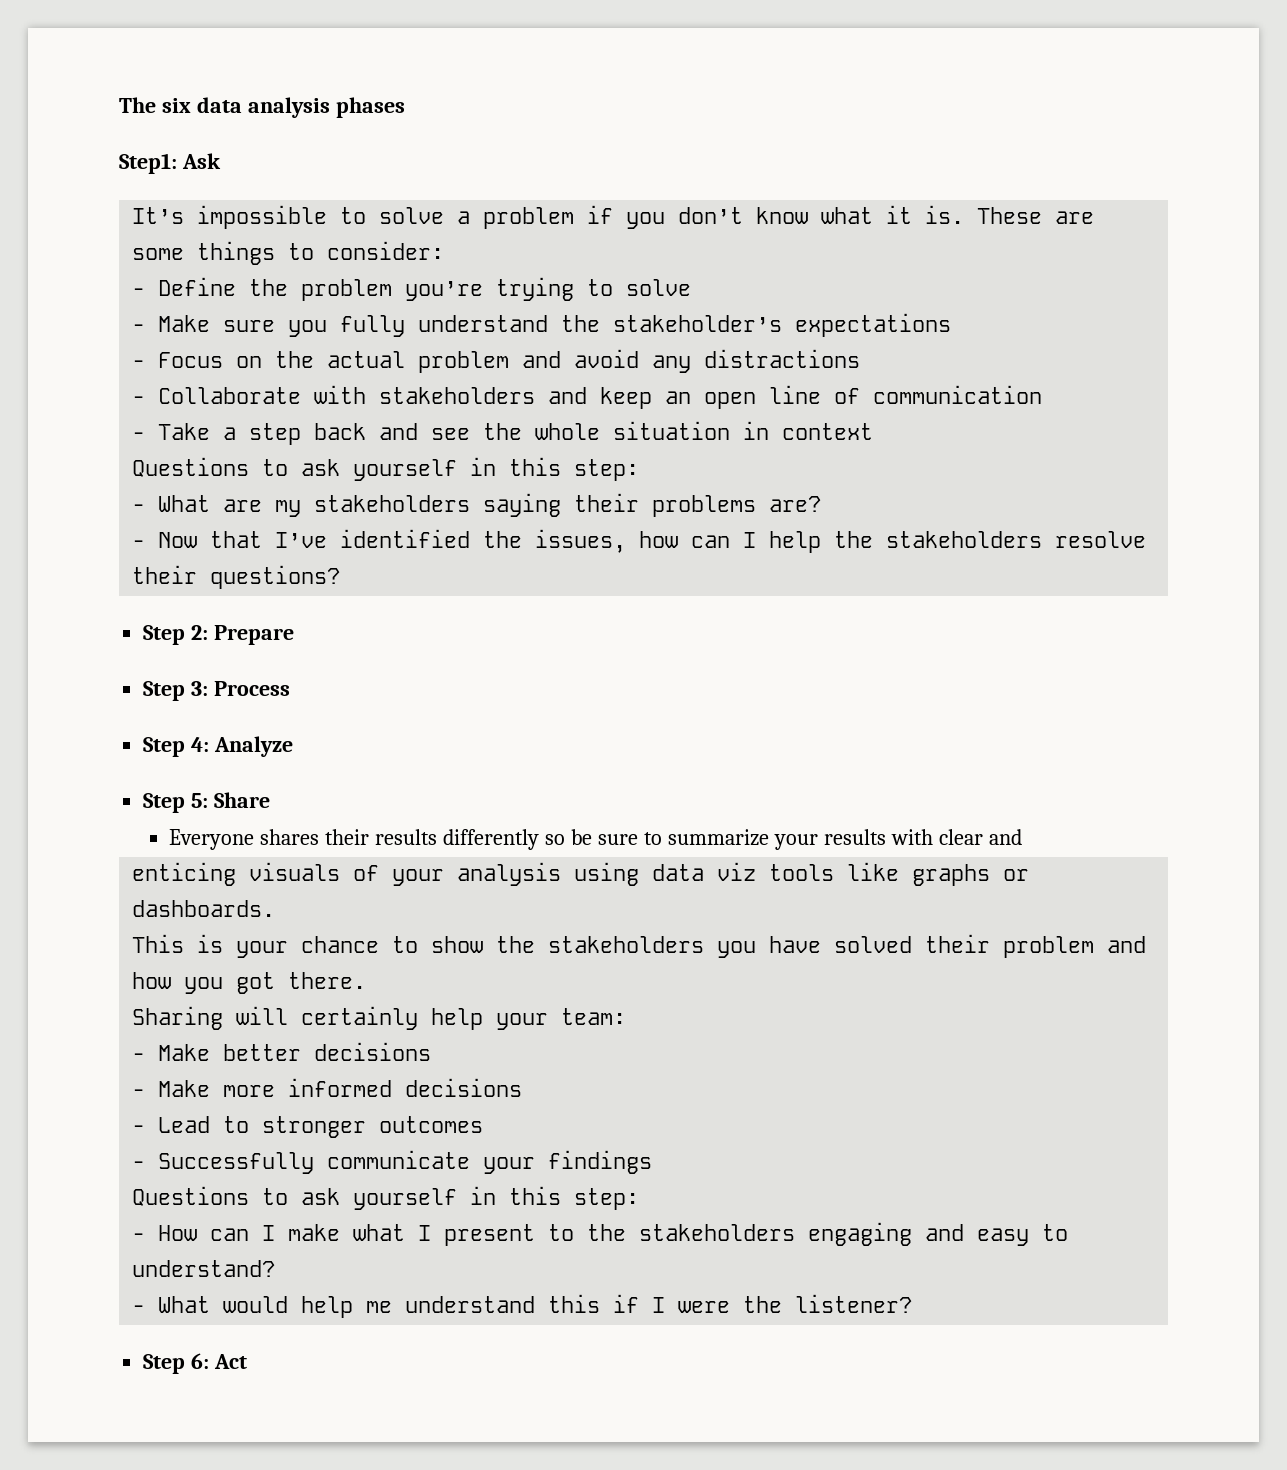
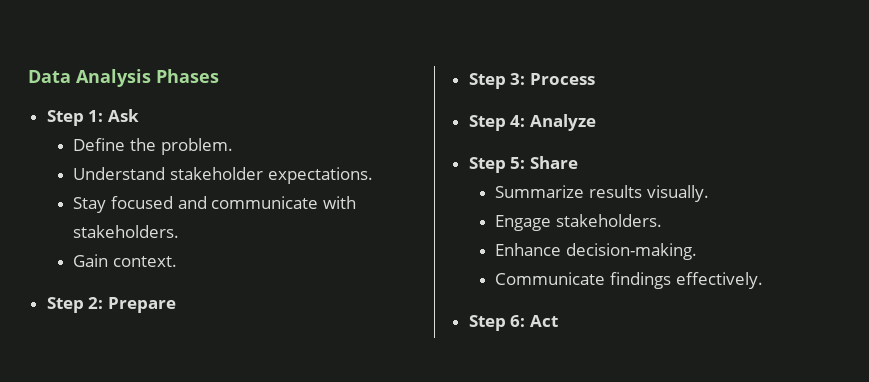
- The six data analysis phases
- Step1: Ask
- It’s impossible to solve a problem if you don’t know what it is. These are some things to consider:
- - Define the problem you’re trying to solve
- - Make sure you fully understand the stakeholder’s expectations
- - Focus on the actual problem and avoid any distractions
- - Collaborate with stakeholders and keep an open line of communication
- - Take a step back and see the whole situation in context
- Questions to ask yourself in this step:
- - What are my stakeholders saying their problems are?
- - Now that I’ve identified the issues, how can I help the stakeholders resolve their questions?
+ Data Analysis Phases
+ Step 1: Ask
+ Define the problem.
+ Understand stakeholder expectations.
+ Stay focused and communicate with stakeholders.
+ Gain context.
- Everyone shares their results differently so be sure to summarize your results with clear and
- enticing visuals of your analysis using data viz tools like graphs or dashboards.
- This is your chance to show the stakeholders you have solved their problem and how you got there.
- Sharing will certainly help your team:
- - Make better decisions
- - Make more informed decisions
- - Lead to stronger outcomes
- - Successfully communicate your findings
- Questions to ask yourself in this step:
- - How can I make what I present to the stakeholders engaging and easy to understand?
- - What would help me understand this if I were the listener?
+ Summarize results visually.
+ Engage stakeholders.
+ Enhance decision-making.
+ Communicate findings effectively.

